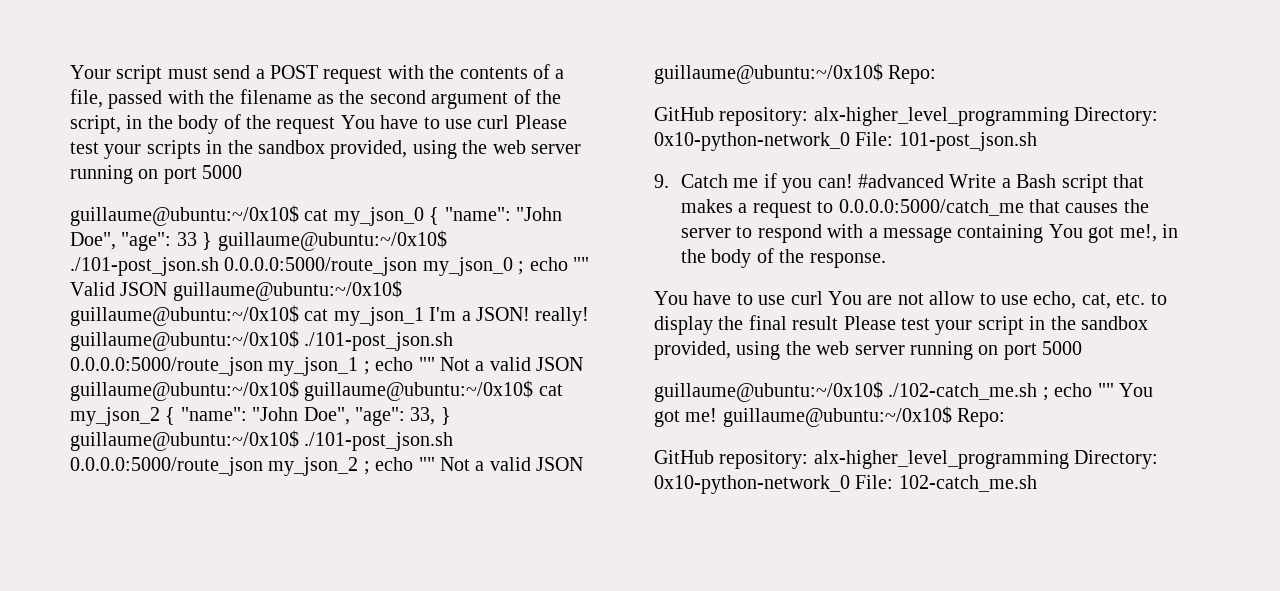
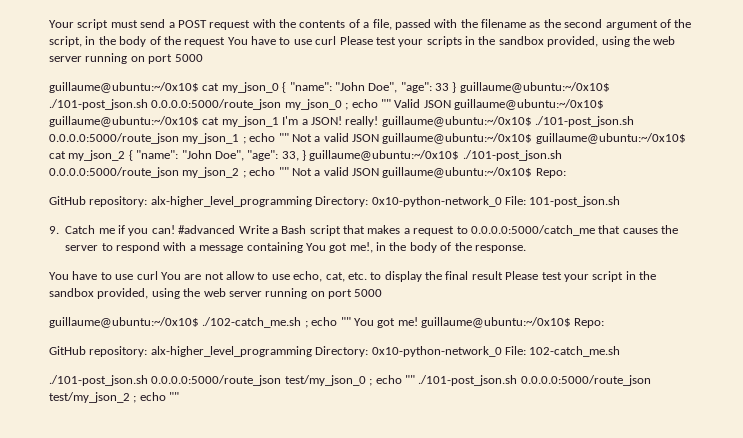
+ ./101-post_json.sh 0.0.0.0:5000/route_json test/my_json_0 ; echo "" ./101-post_json.sh 0.0.0.0:5000/route_json test/my_json_2 ; echo ""

